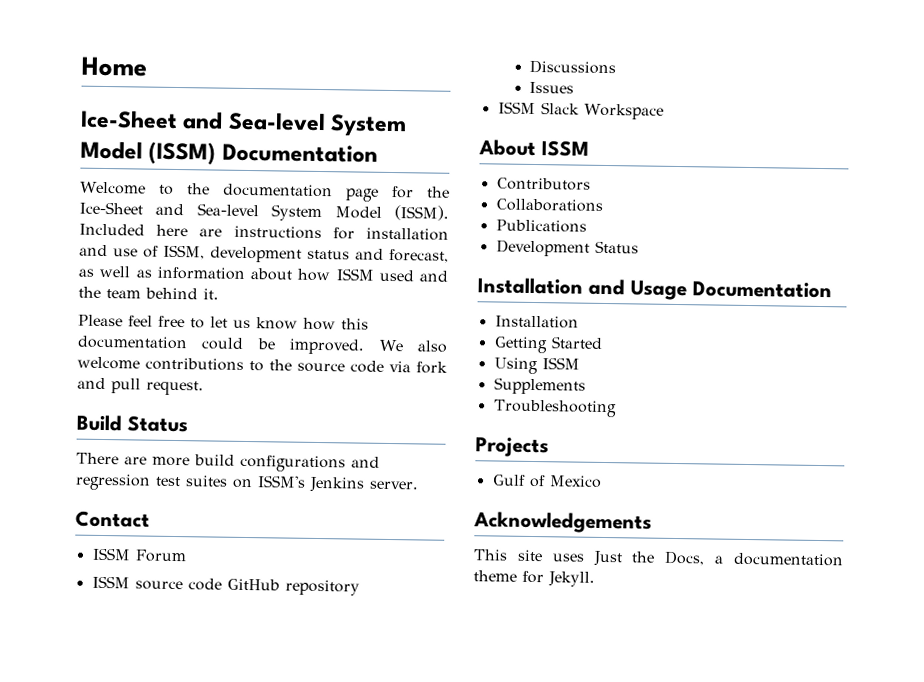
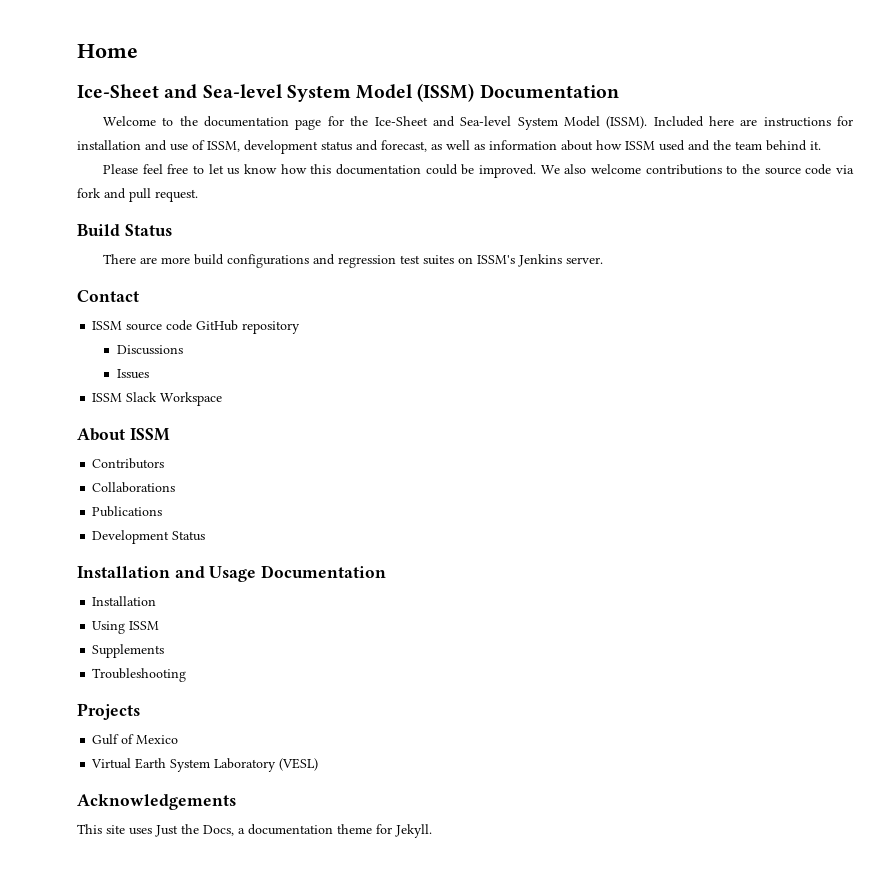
- ISSM Forum
- Getting Started
+ Virtual Earth System Laboratory (VESL)

